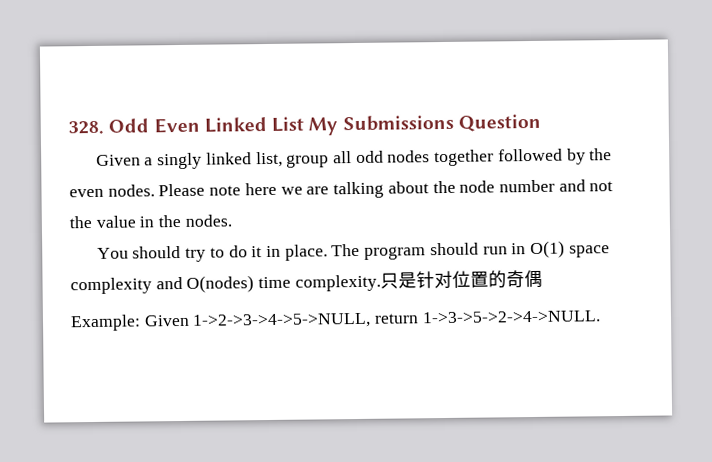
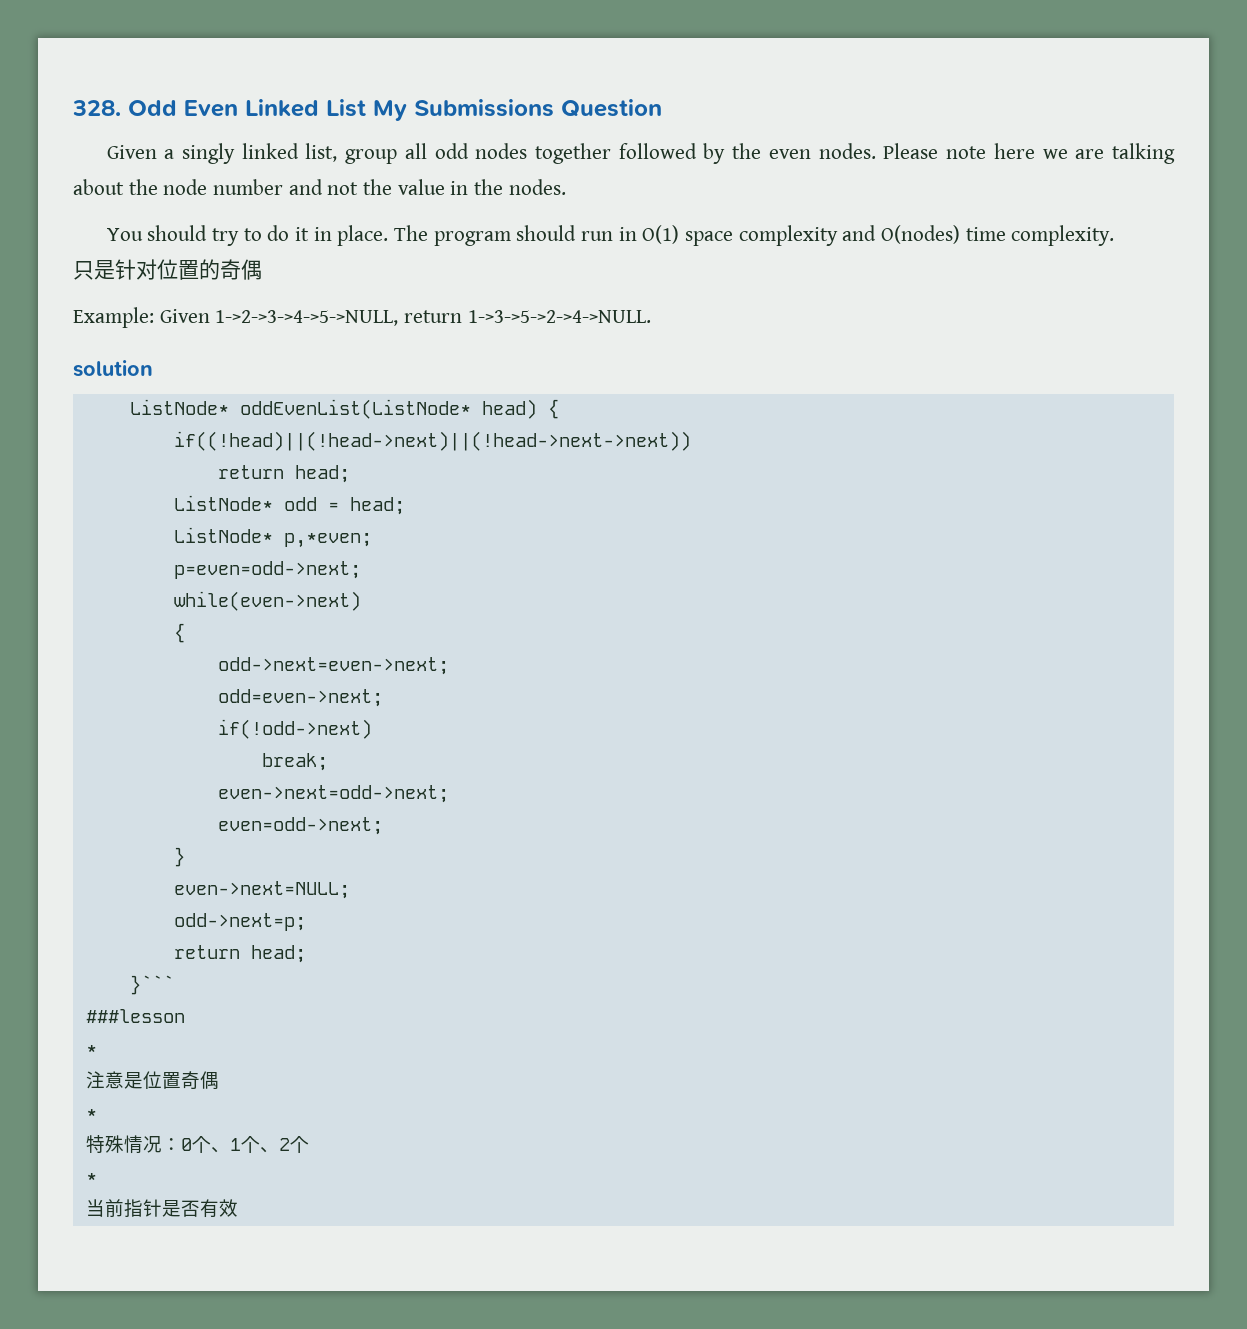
- The program should run in O(1) space complexity and O(nodes) time complexity.只是针对位置的奇偶
+ The program should run in O(1) space complexity and O(nodes) time complexity.
+ 只是针对位置的奇偶
+ solution
+ ListNode* oddEvenList(ListNode* head) {
+ if((!head)||(!head->next)||(!head->next->next))
+ return head;
+ ListNode* odd = head;
+ ListNode* p,*even;
+ p=even=odd->next;
+ while(even->next)
+ {
+ odd->next=even->next;
+ odd=even->next;
+ if(!odd->next)
+ break;
+ even->next=odd->next;
+ even=odd->next;
+ }
+ even->next=NULL;
+ odd->next=p;
+ return head;
+ }```
+ ###lesson
+ *
+ 注意是位置奇偶
+ *
+ 特殊情况：0个、1个、2个
+ *
+ 当前指针是否有效

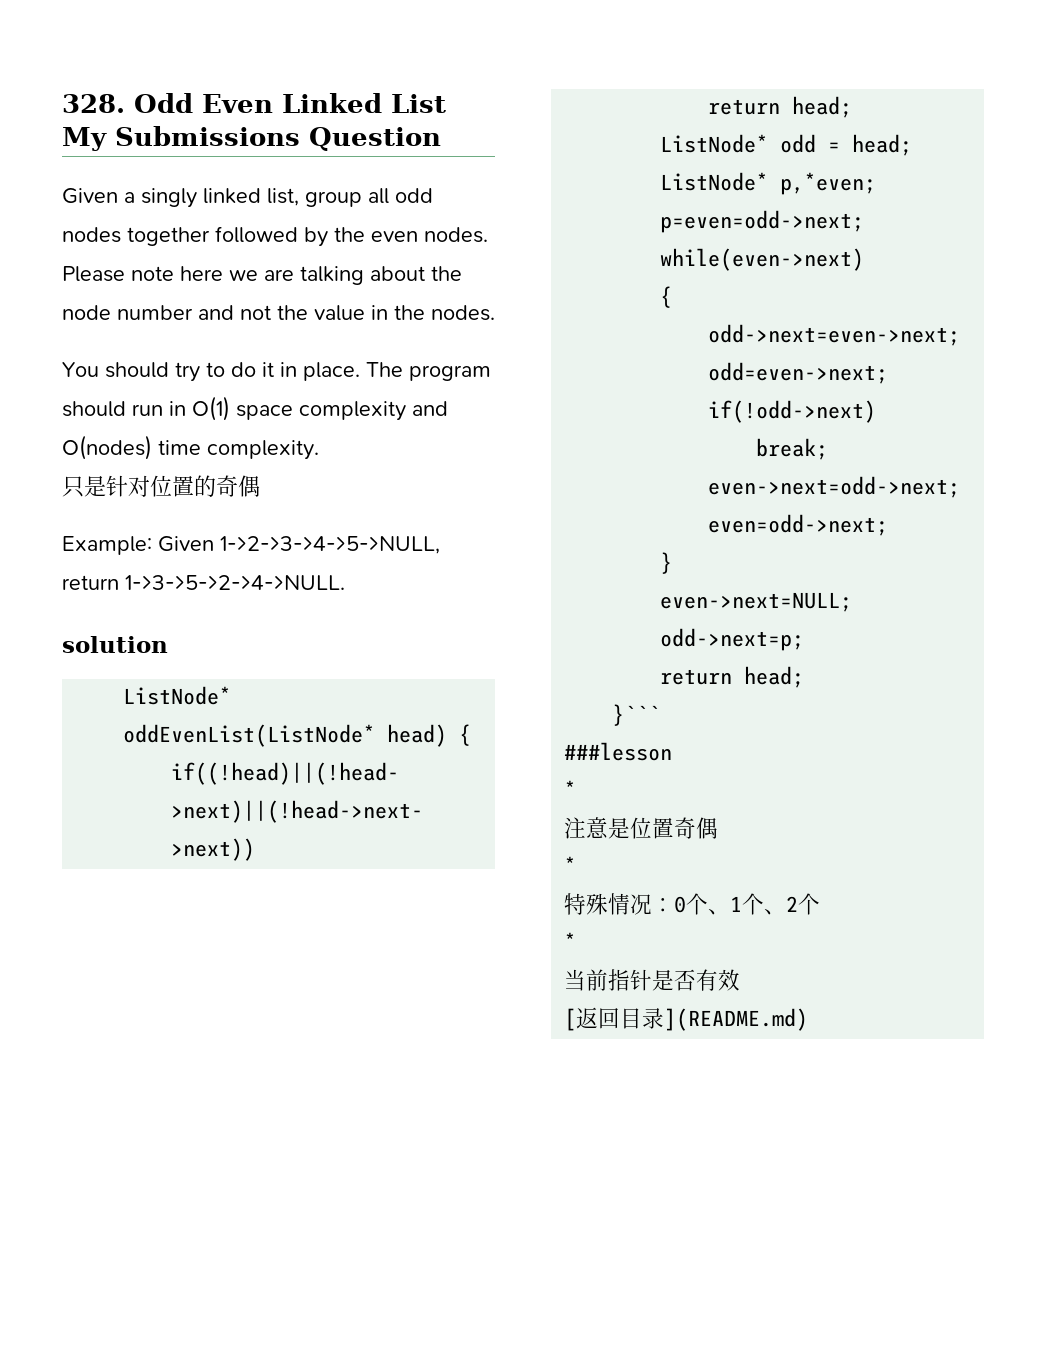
+ [返回目录](README.md)

